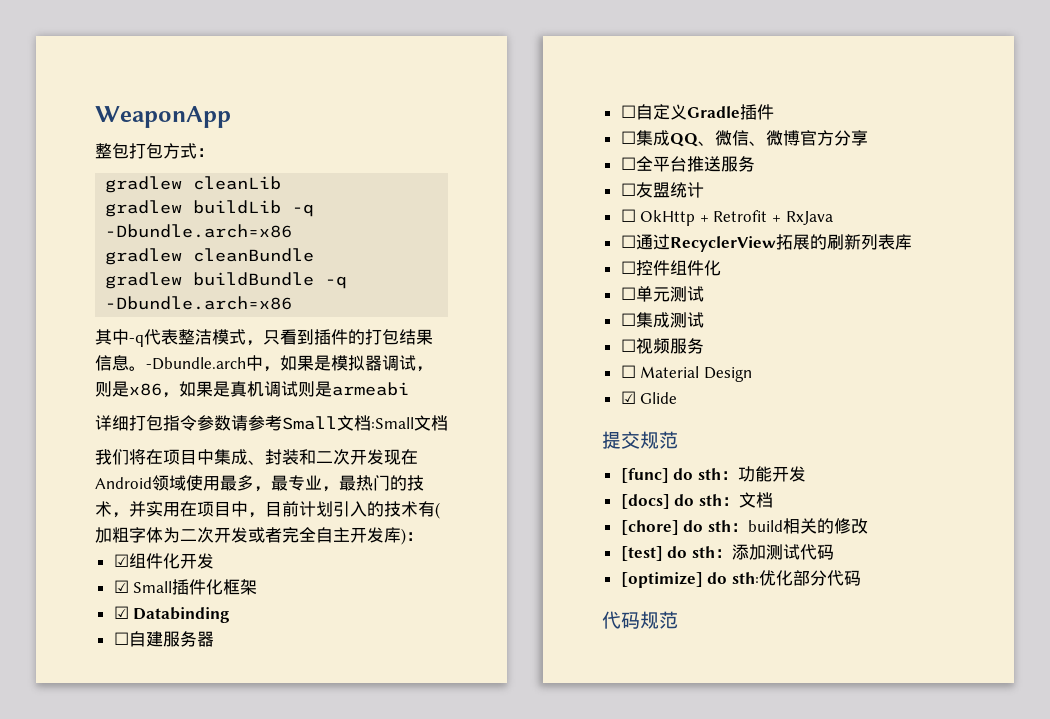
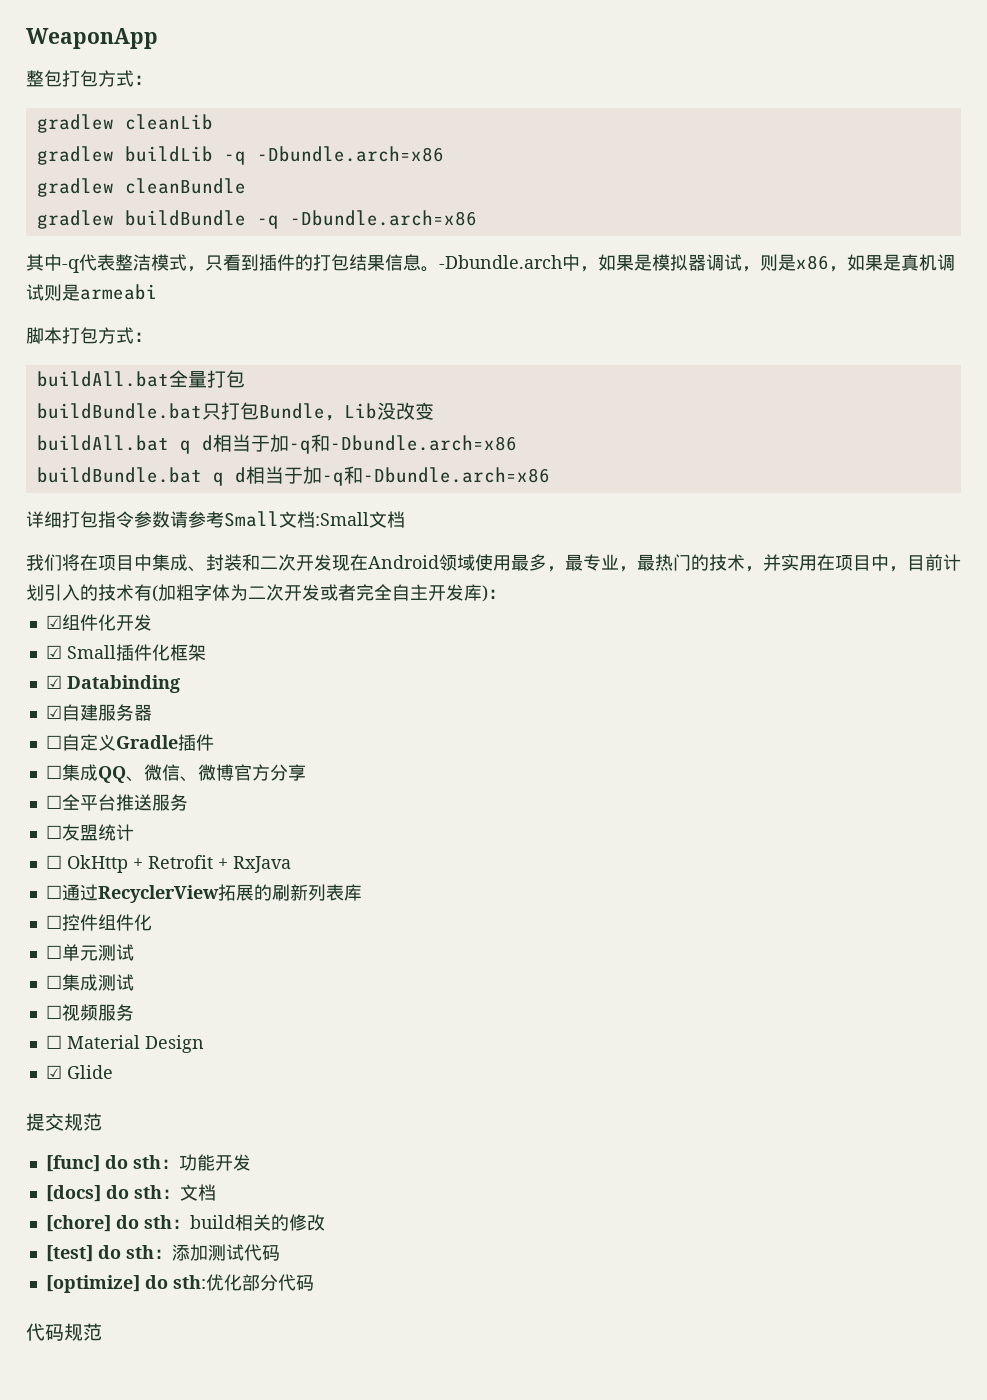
+ 脚本打包方式：
+ buildAll.bat全量打包
+ buildBundle.bat只打包Bundle，Lib没改变
+ buildAll.bat q d相当于加-q和-Dbundle.arch=x86
+ buildBundle.bat q d相当于加-q和-Dbundle.arch=x86
- ☐自建服务器
+ ☑自建服务器

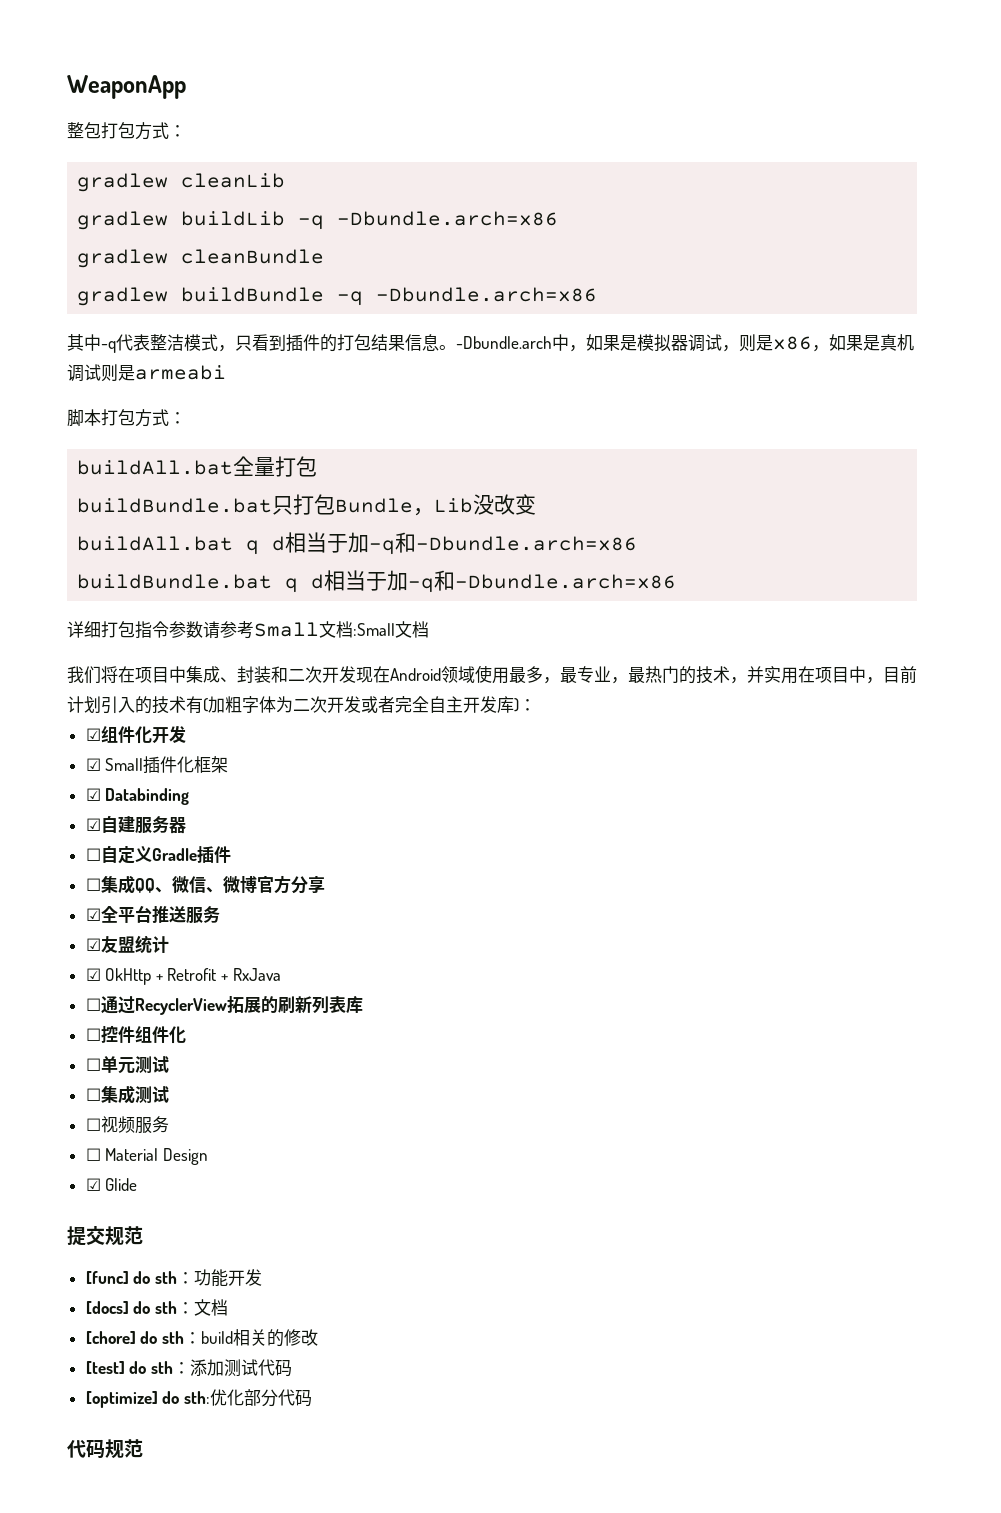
- ☐全平台推送服务
+ ☑全平台推送服务
- ☐友盟统计
+ ☑友盟统计
- ☐ OkHttp + Retrofit + RxJava
+ ☑ OkHttp + Retrofit + RxJava

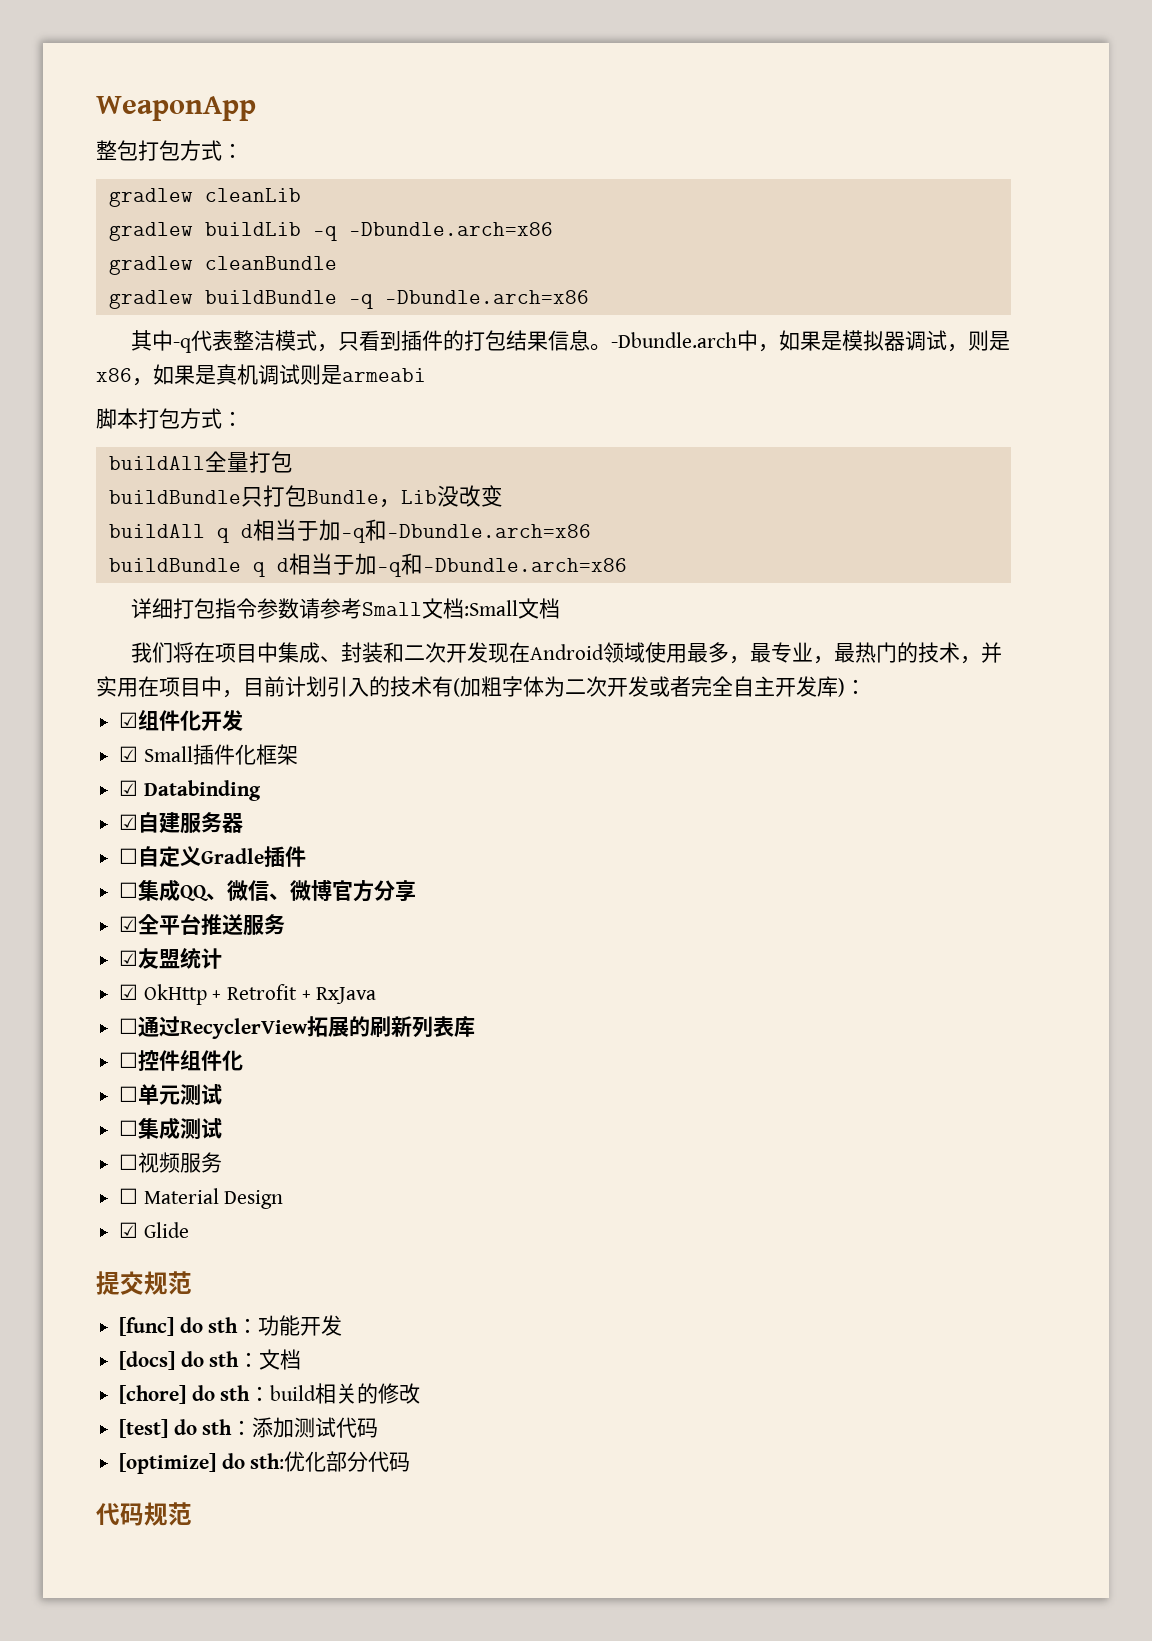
- buildAll.bat全量打包
+ buildAll全量打包
- buildBundle.bat只打包Bundle，Lib没改变
+ buildBundle只打包Bundle，Lib没改变
- buildAll.bat q d相当于加-q和-Dbundle.arch=x86
- buildBundle.bat q d相当于加-q和-Dbundle.arch=x86
+ buildAll q d相当于加-q和-Dbundle.arch=x86
+ buildBundle q d相当于加-q和-Dbundle.arch=x86

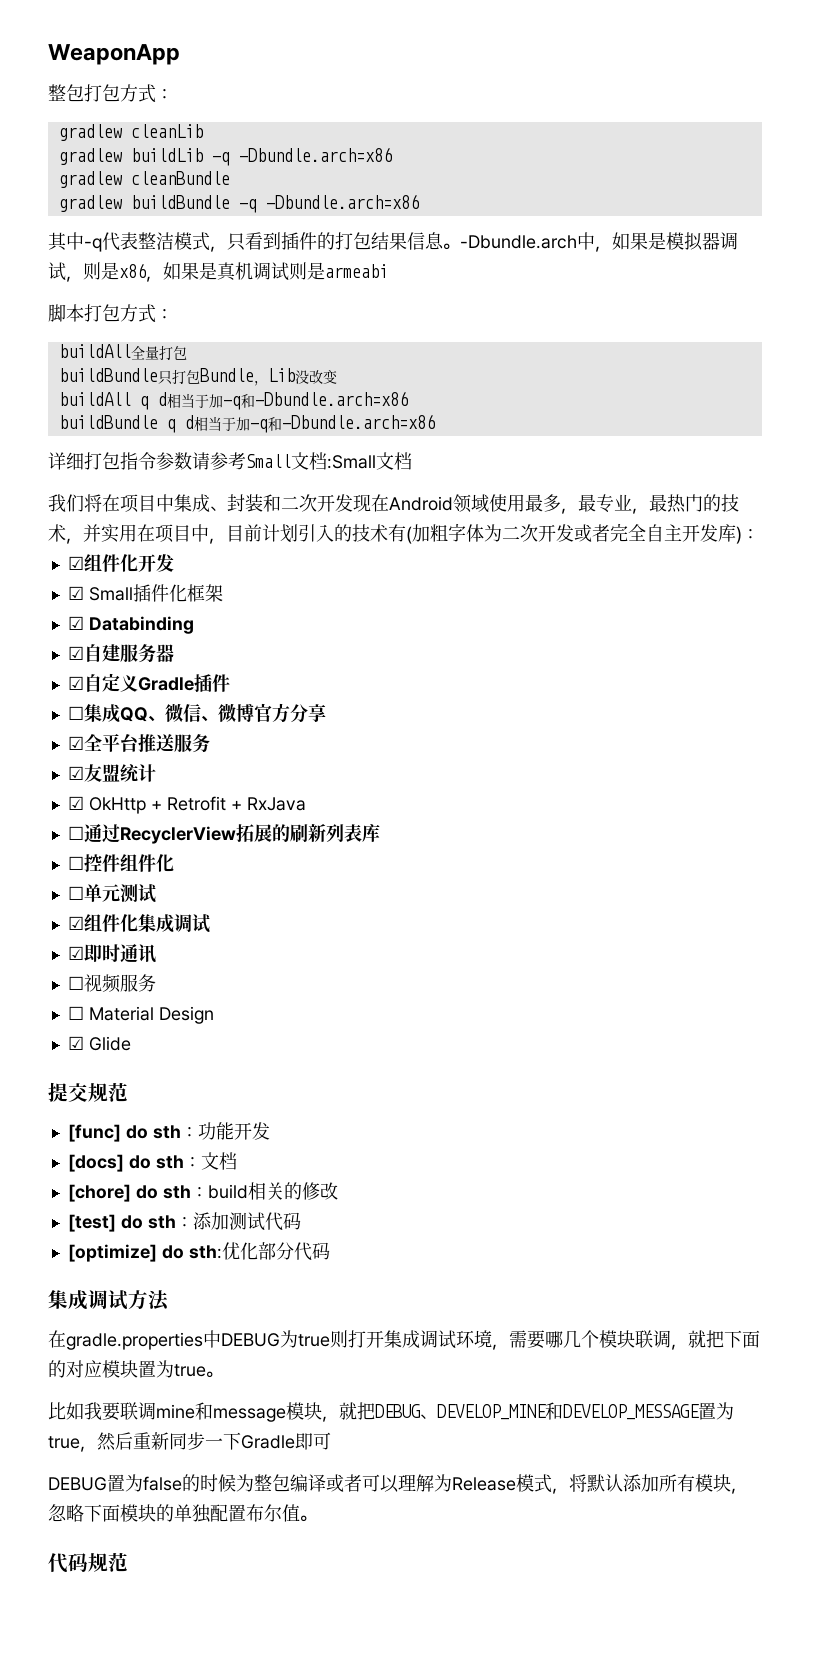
- ☐自定义Gradle插件
+ ☑自定义Gradle插件
- ☐集成测试
+ ☑组件化集成调试
+ ☑即时通讯
+ 集成调试方法
+ 在gradle.properties中DEBUG为true则打开集成调试环境，需要哪几个模块联调，就把下面的对应模块置为true。
+ 比如我要联调mine和message模块，就把DEBUG、DEVELOP_MINE和DEVELOP_MESSAGE置为true，然后重新同步一下Gradle即可
+ DEBUG置为false的时候为整包编译或者可以理解为Release模式，将默认添加所有模块，忽略下面模块的单独配置布尔值。

